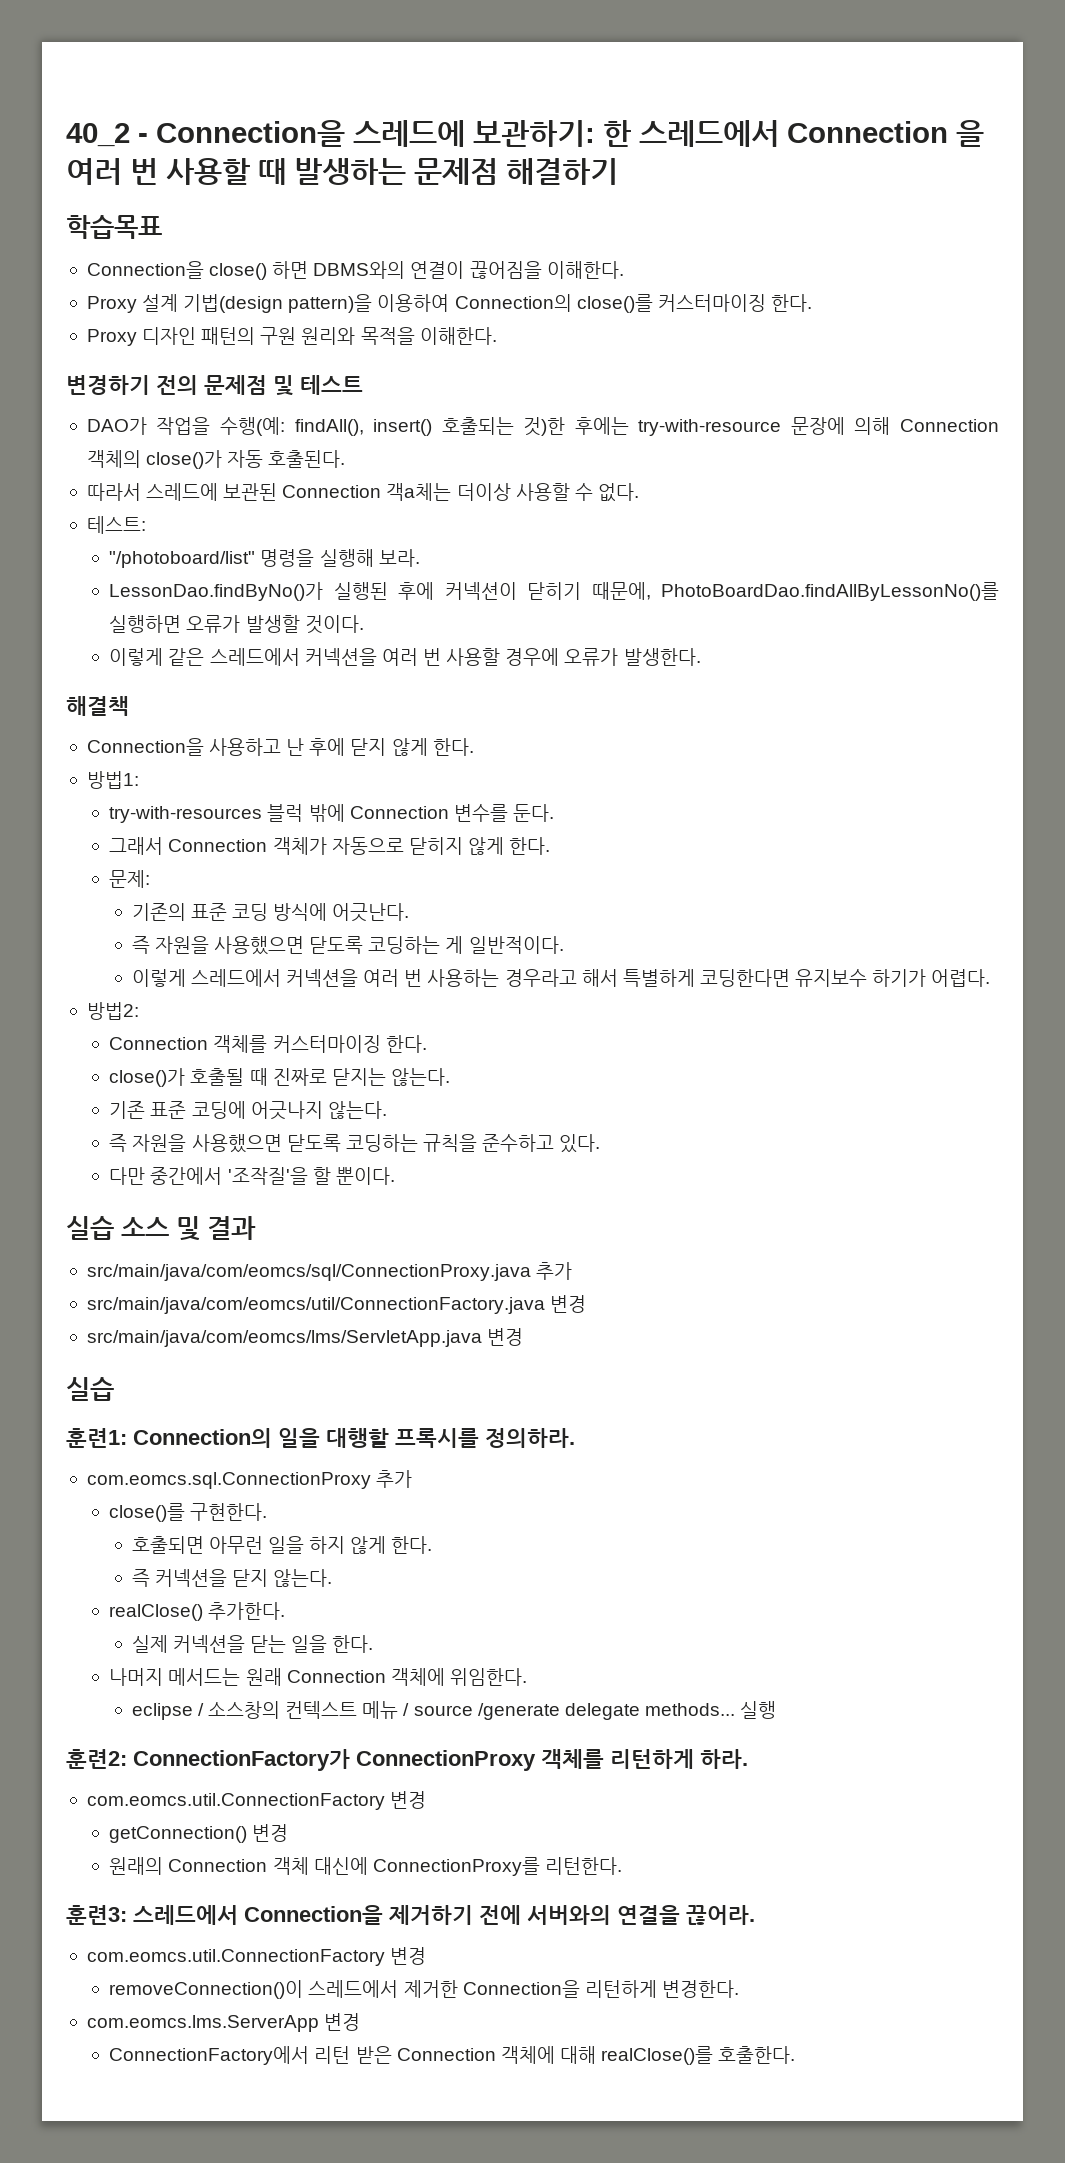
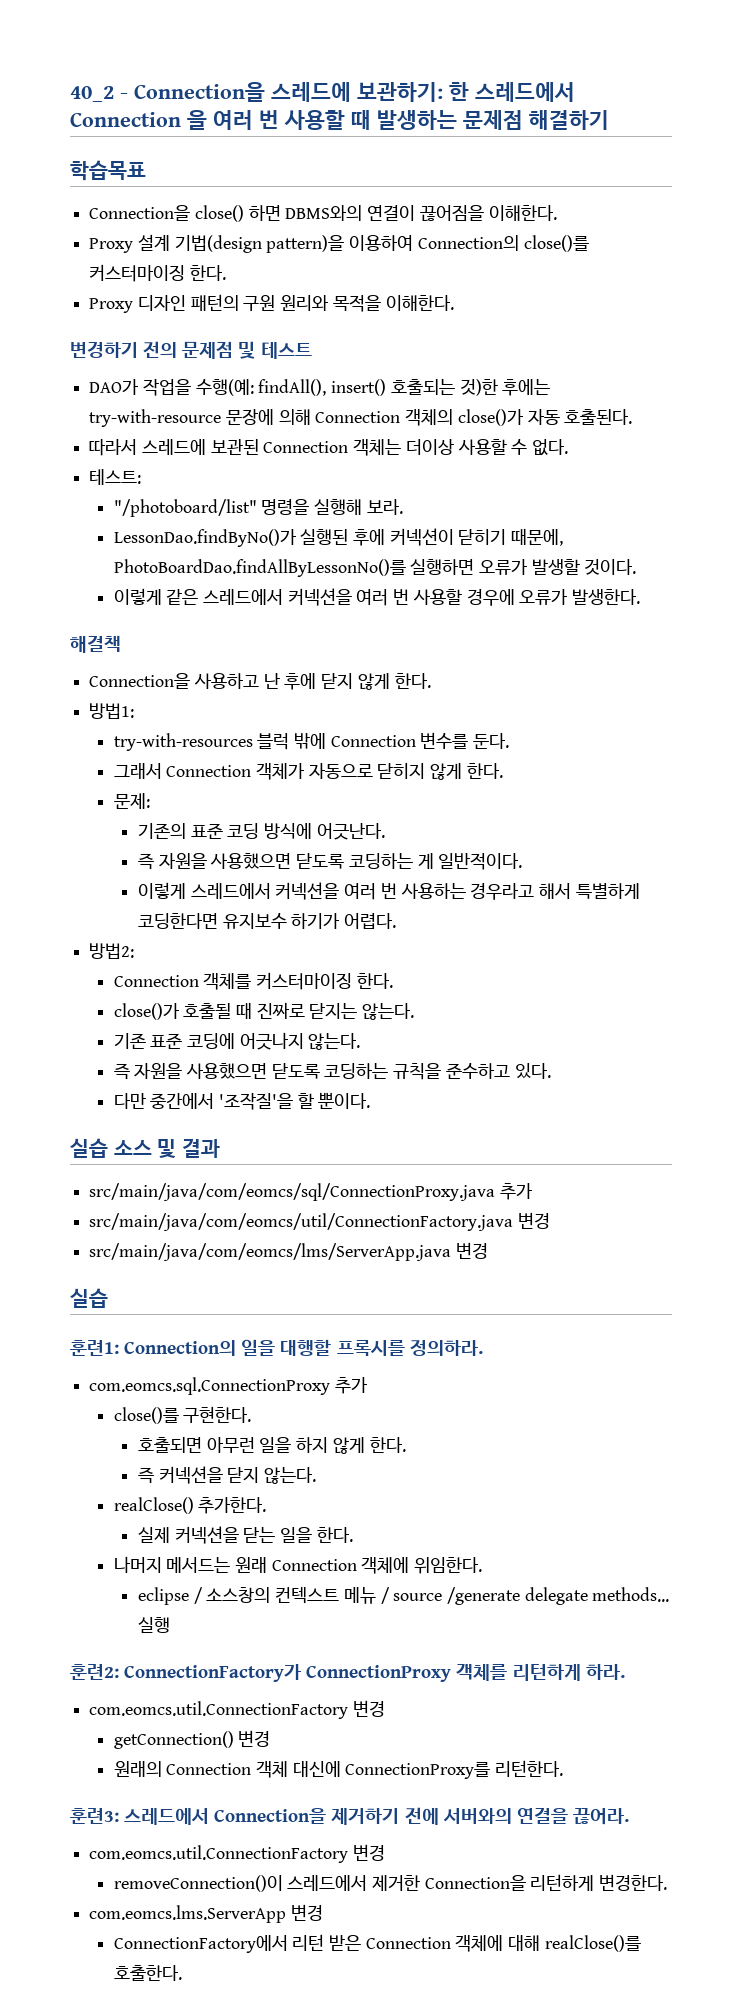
- 따라서 스레드에 보관된 Connection 객a체는 더이상 사용할 수 없다.
+ 따라서 스레드에 보관된 Connection 객체는 더이상 사용할 수 없다.
- src/main/java/com/eomcs/lms/ServletApp.java 변경
+ src/main/java/com/eomcs/lms/ServerApp.java 변경

